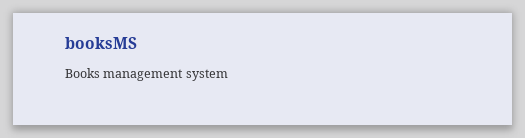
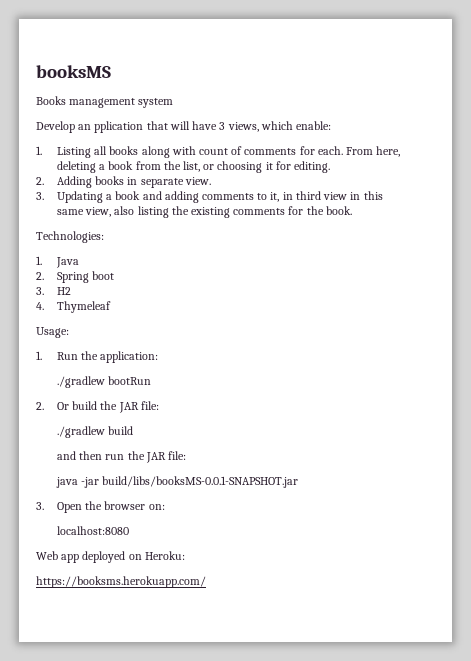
+ Develop an pplication that will have 3 views, which enable:
+ 1. Listing all books along with count of comments for each. From here, deleting a book from the list, or choosing it for editing.
+ 2. Adding books in separate view.
+ 3. Updating a book and adding comments to it, in third view in this same view, also listing the existing comments for the book.
+ Technologies:
+ 1. Java
+ 2. Spring boot
+ 3. H2
+ 4. Thymeleaf
+ Usage:
+ 1. Run the application:
+ ./gradlew bootRun
+ 2. Or build the JAR file:
+ ./gradlew build
+ and then run the JAR file:
+ java -jar build/libs/booksMS-0.0.1-SNAPSHOT.jar
+ 3. Open the browser on:
+ localhost:8080
+ Web app deployed on Heroku:
+ https://booksms.herokuapp.com/

